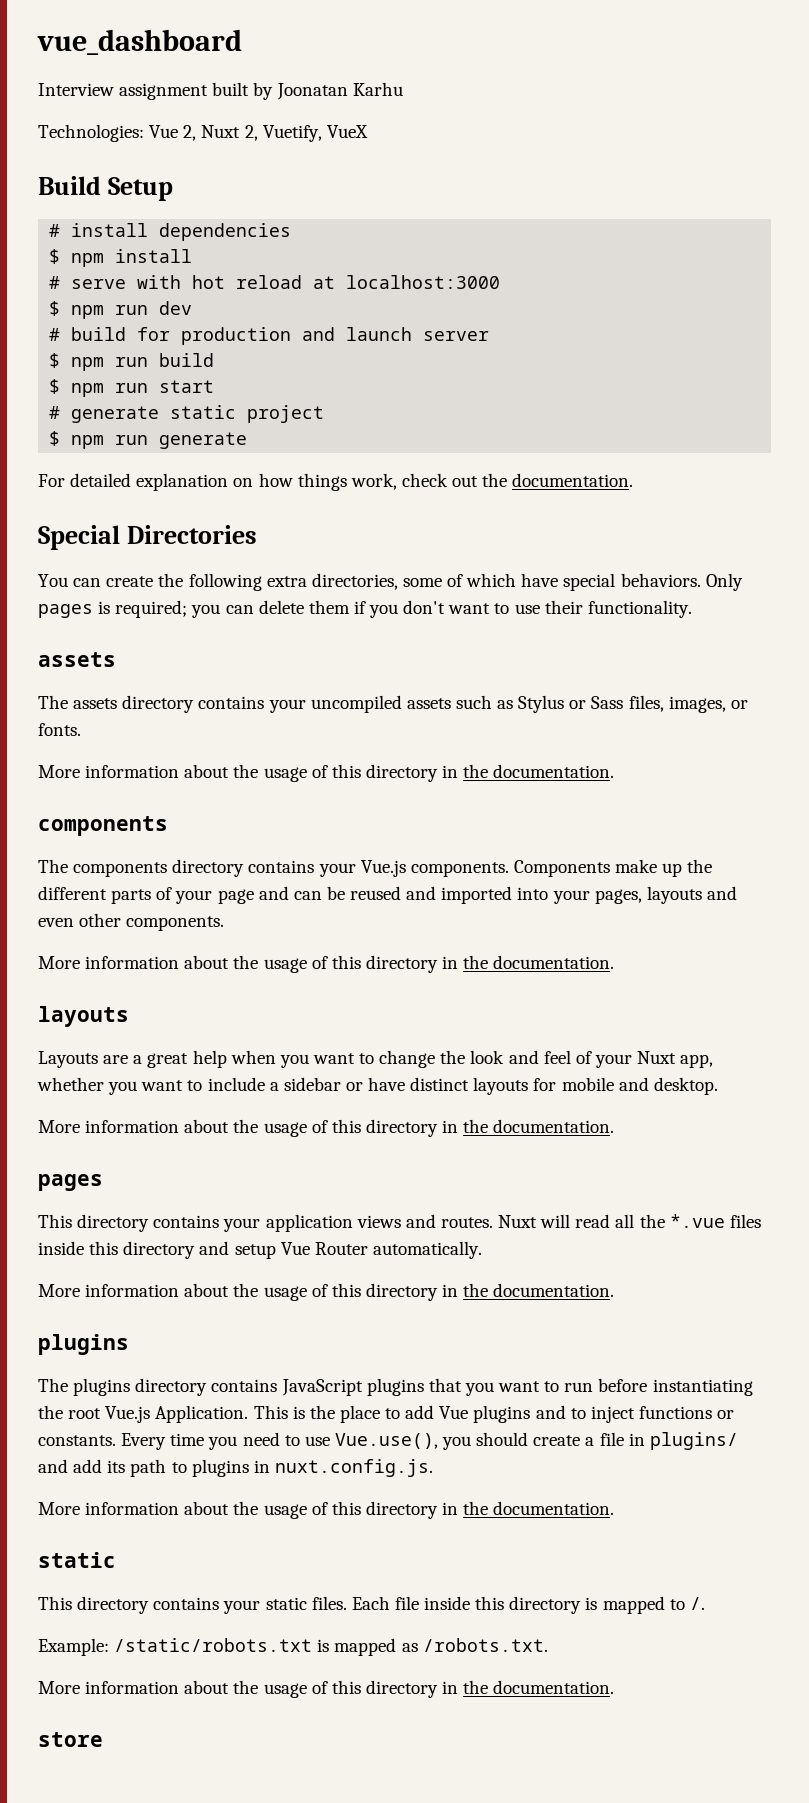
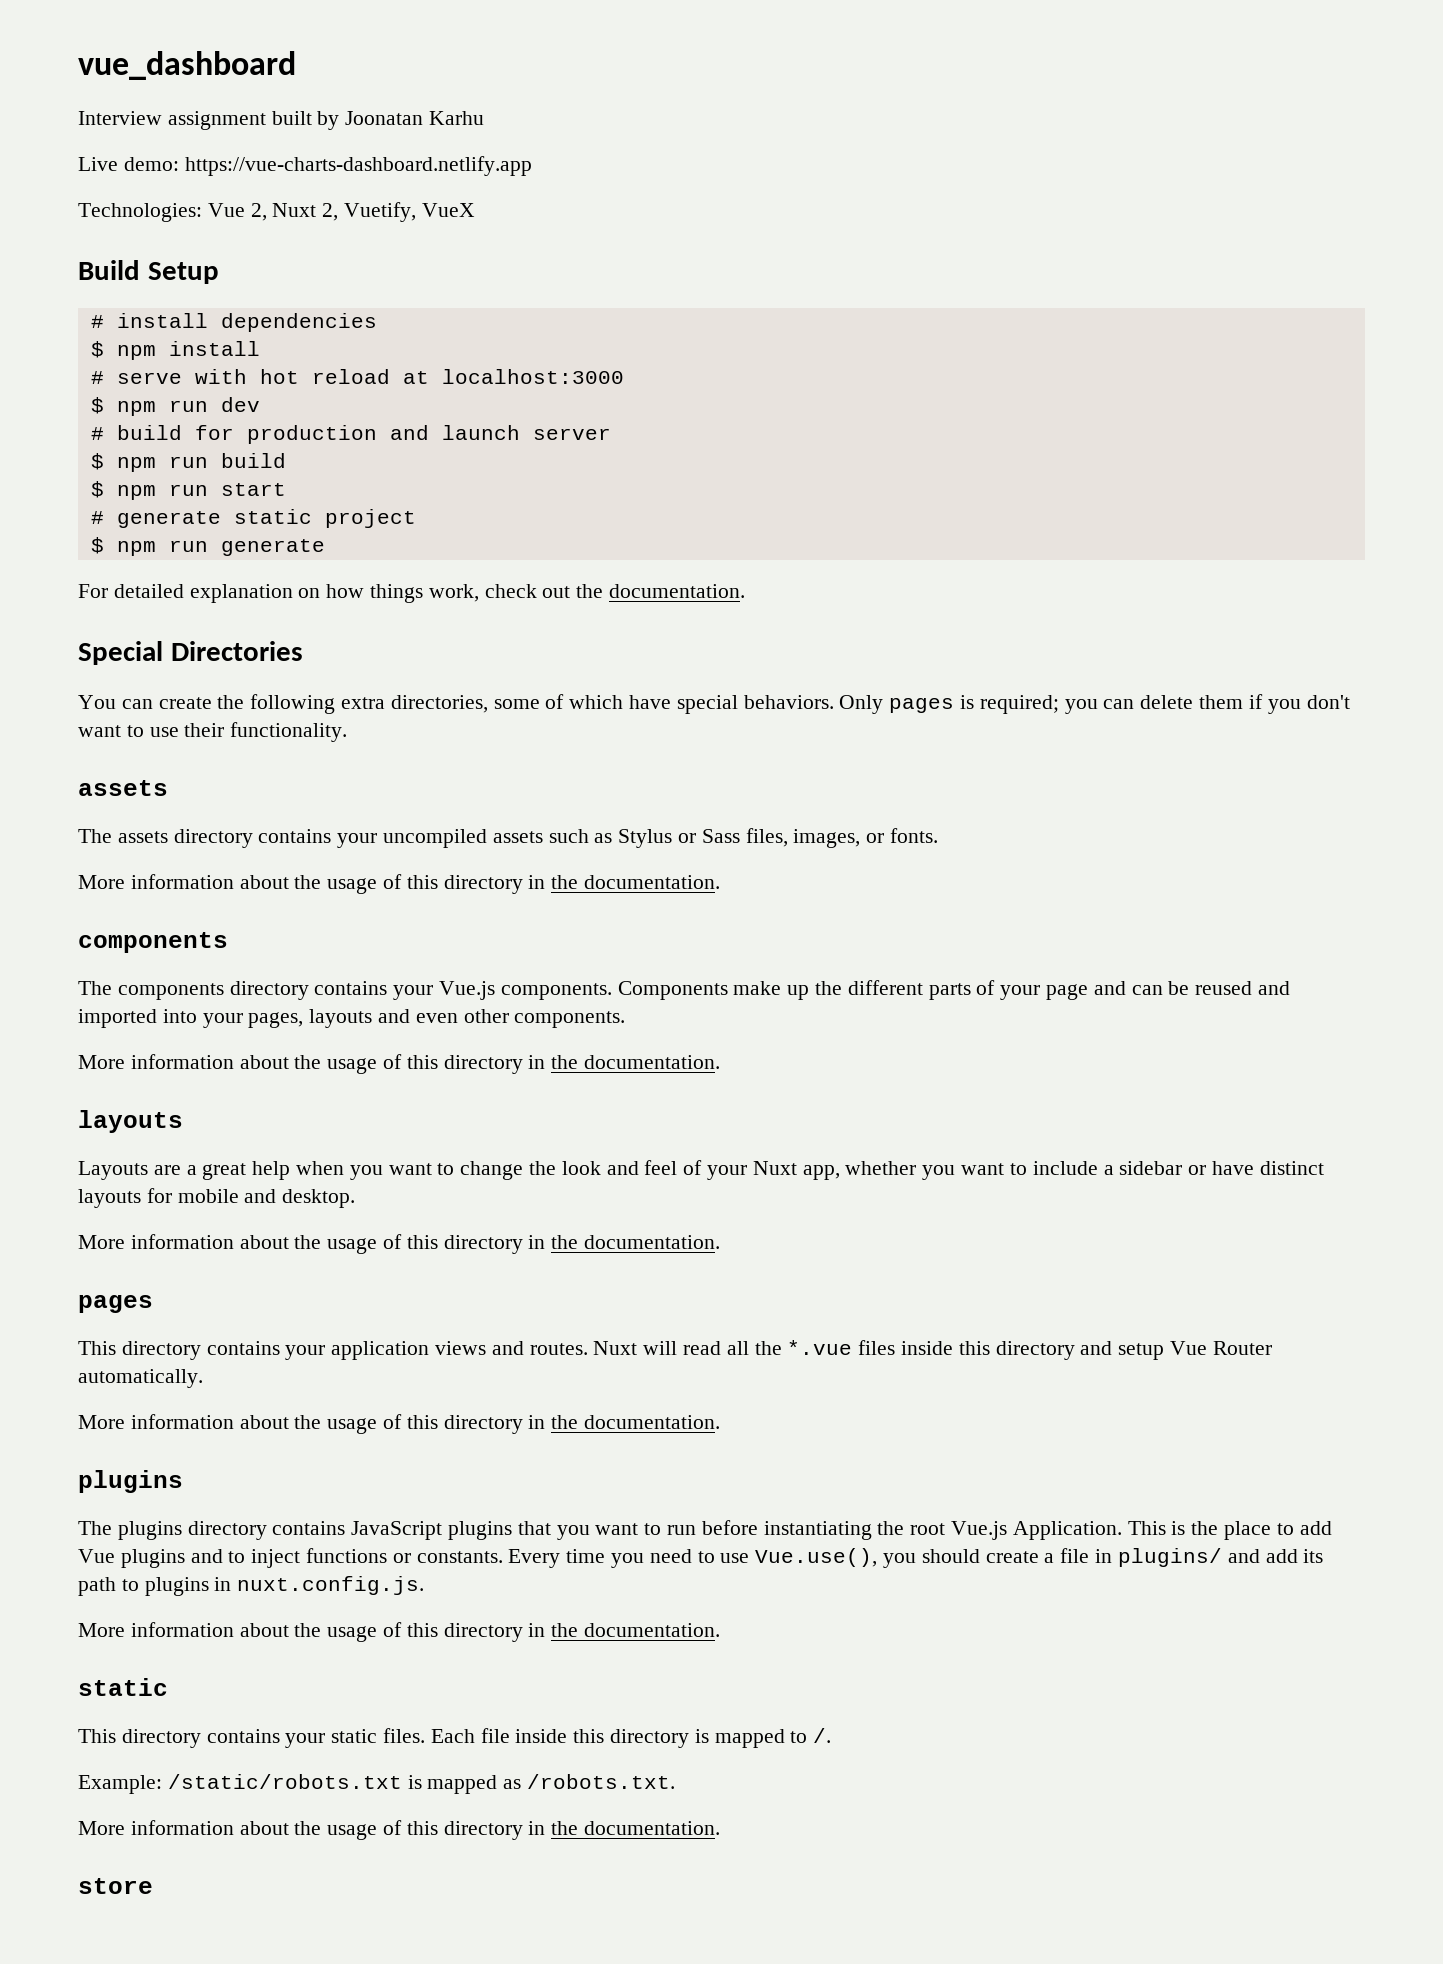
+ Live demo: https://vue-charts-dashboard.netlify.app

